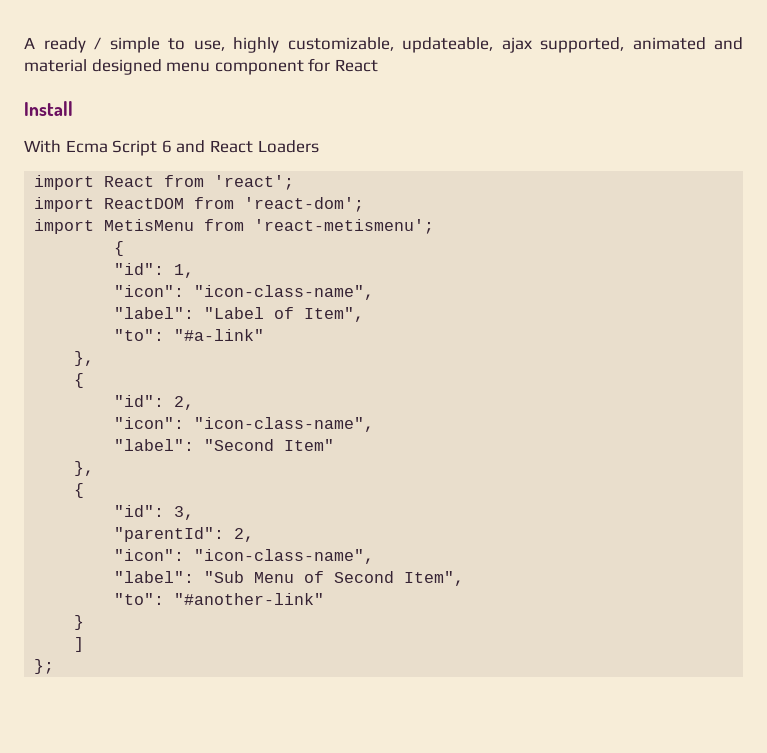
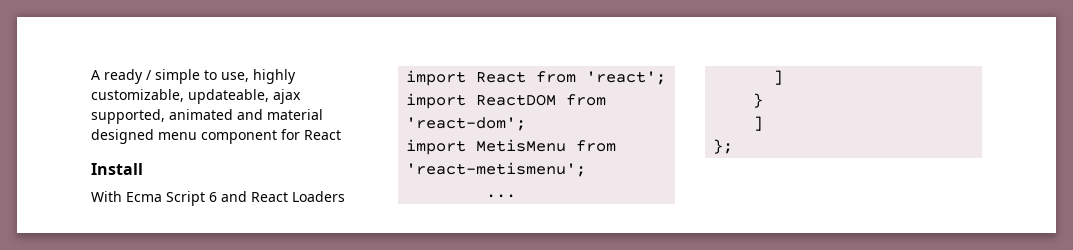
  import MetisMenu from 'react-metismenu';
- {
- "id": 1,
- "icon": "icon-class-name",
- "label": "Label of Item",
- "to": "#a-link"
- },
- {
- "id": 2,
- "icon": "icon-class-name",
- "label": "Second Item"
- },
- {
- "id": 3,
- "parentId": 2,
- "icon": "icon-class-name",
- "label": "Sub Menu of Second Item",
- "to": "#another-link"
+ ...
+ ]

